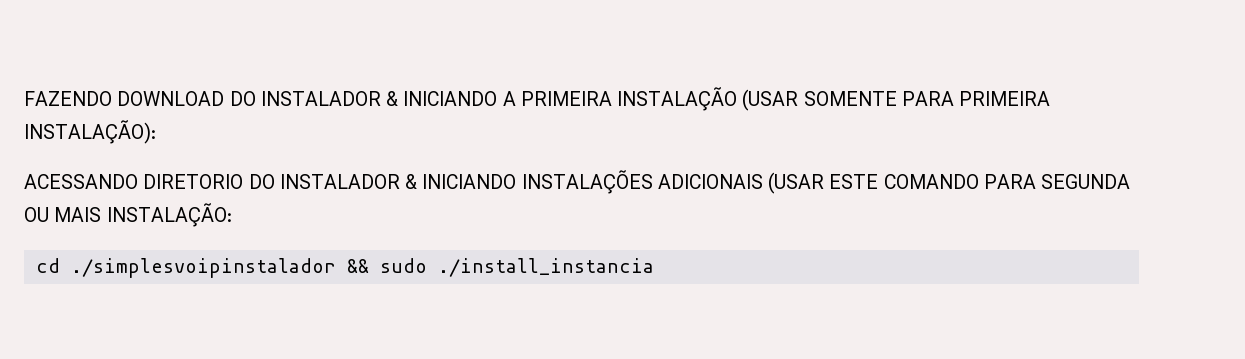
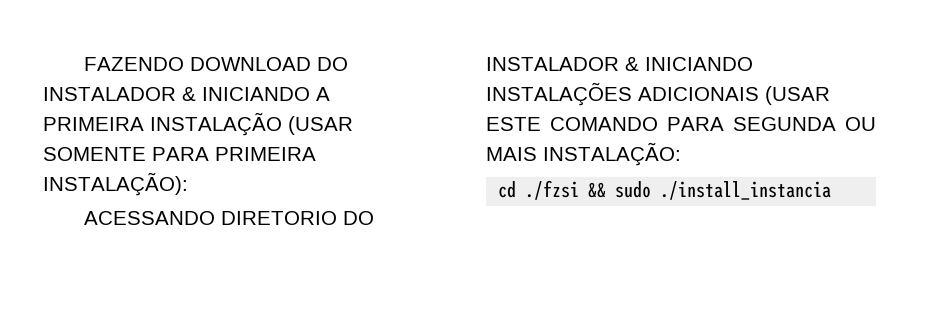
- cd ./simplesvoipinstalador && sudo ./install_instancia
+ cd ./fzsi && sudo ./install_instancia

